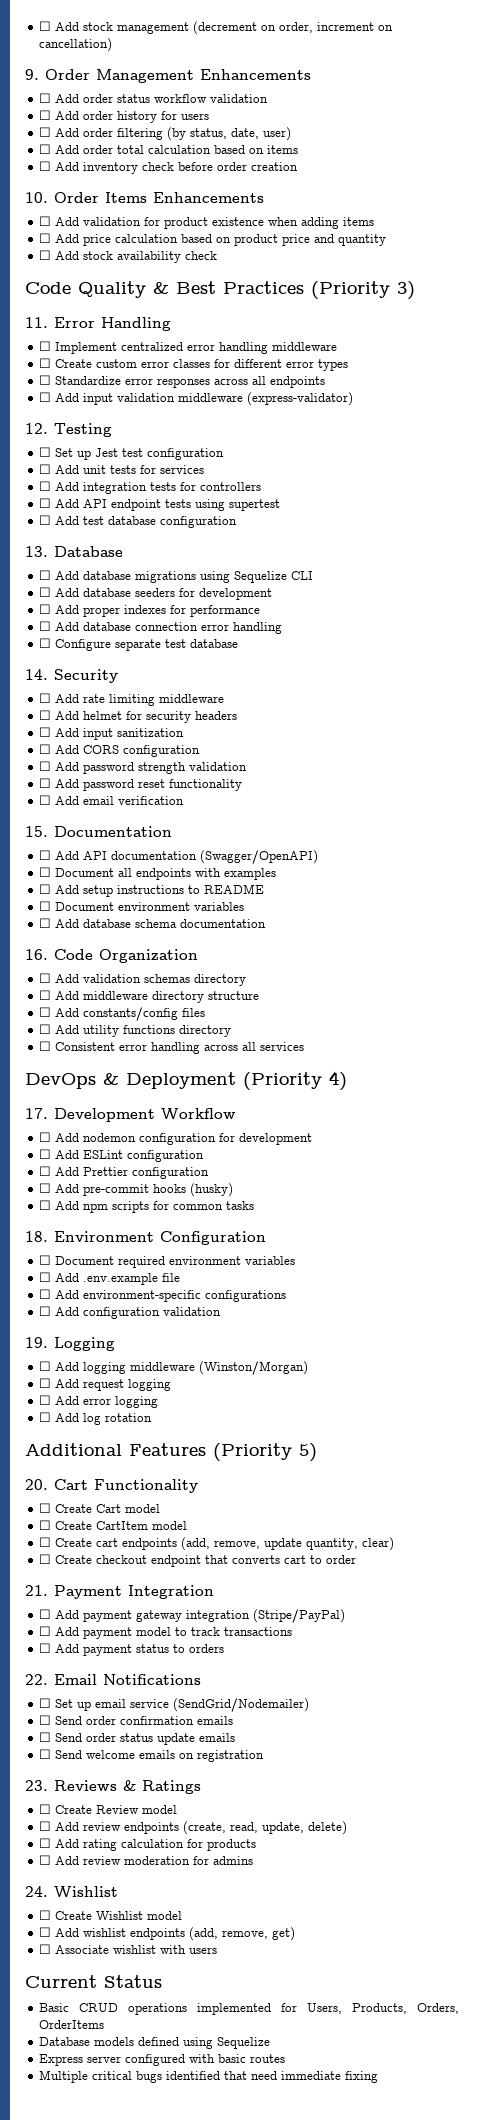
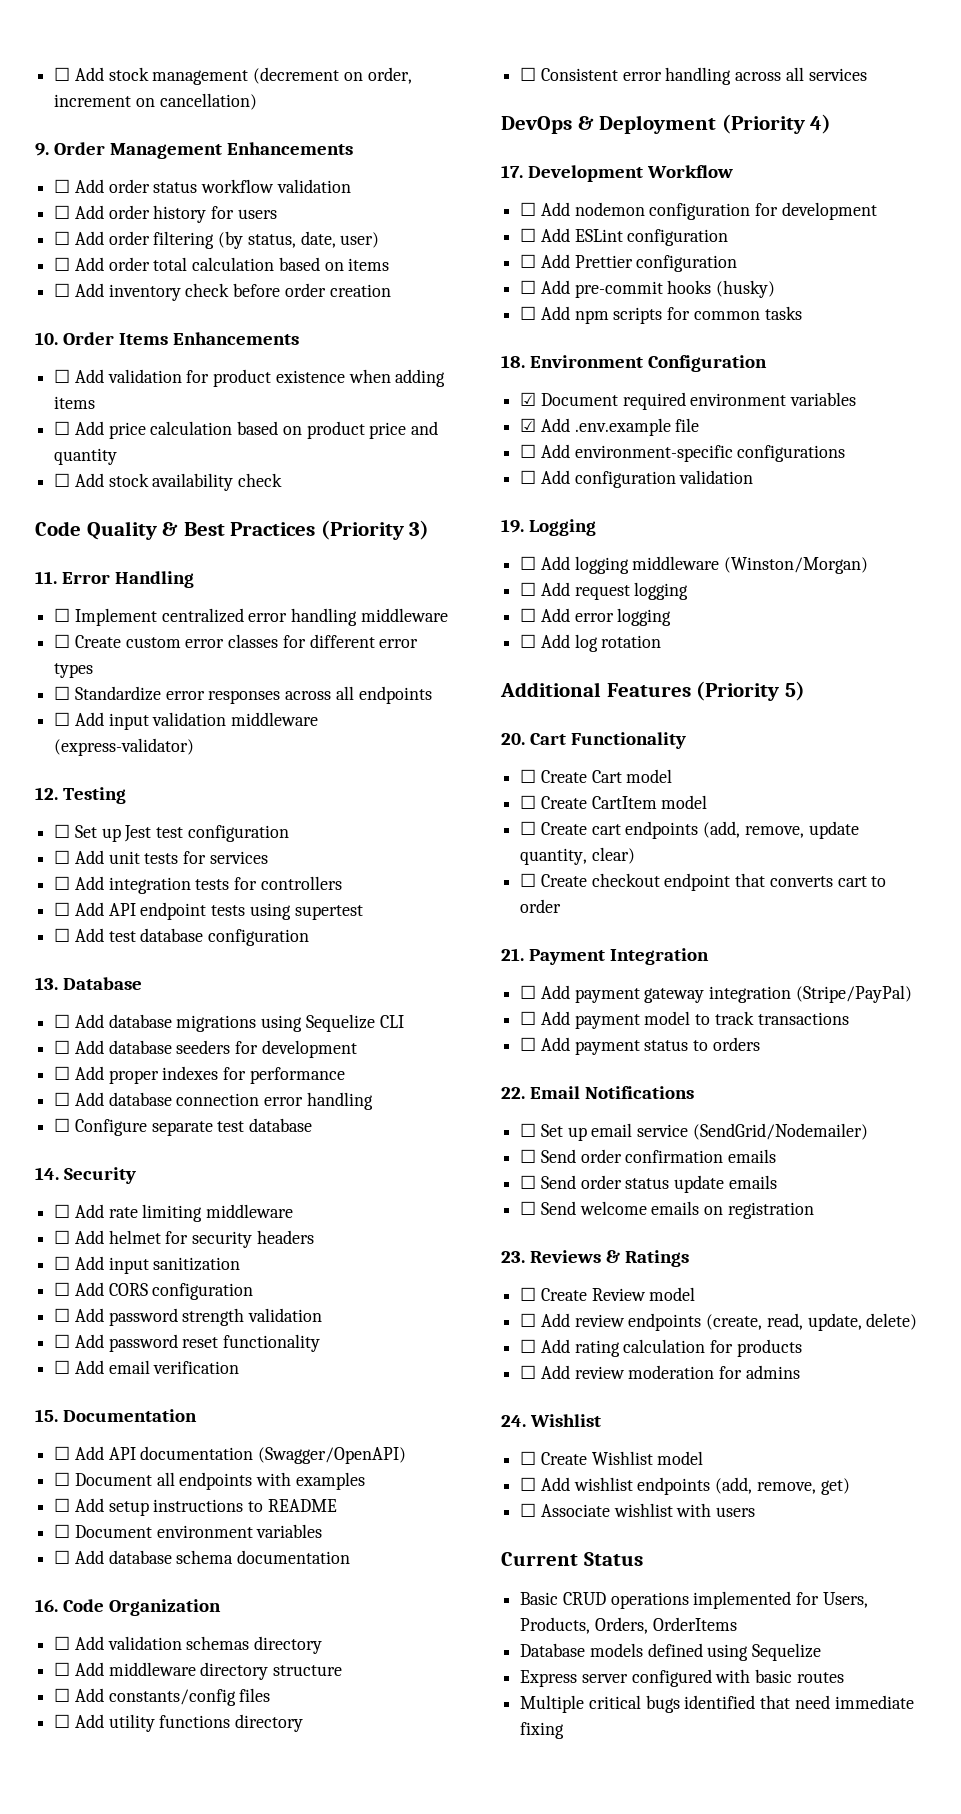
- ☐ Document required environment variables
+ ☑ Document required environment variables
- ☐ Add .env.example file
+ ☑ Add .env.example file

